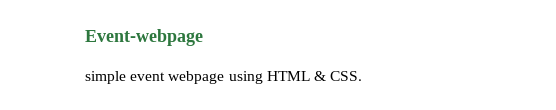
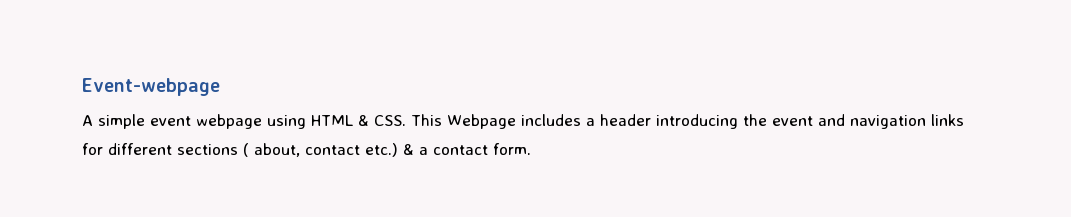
- simple event webpage using HTML & CSS.
+ A simple event webpage using HTML & CSS. This Webpage includes a header introducing the event and navigation links for different sections ( about, contact etc.) & a contact form.

